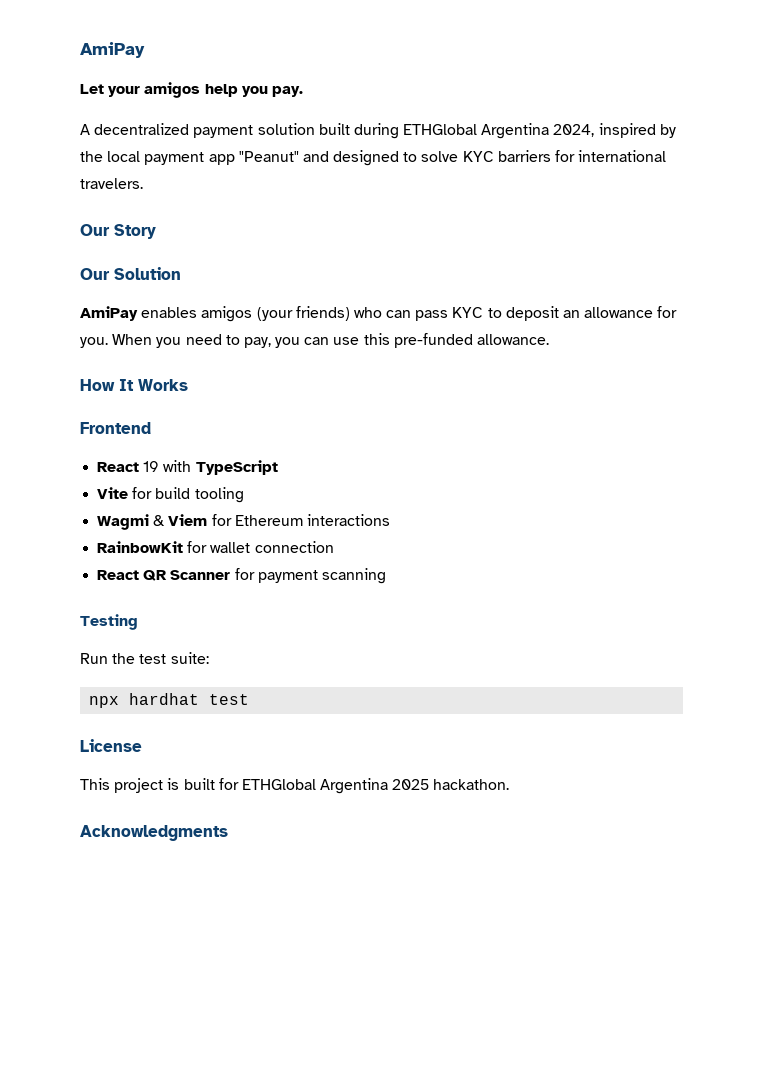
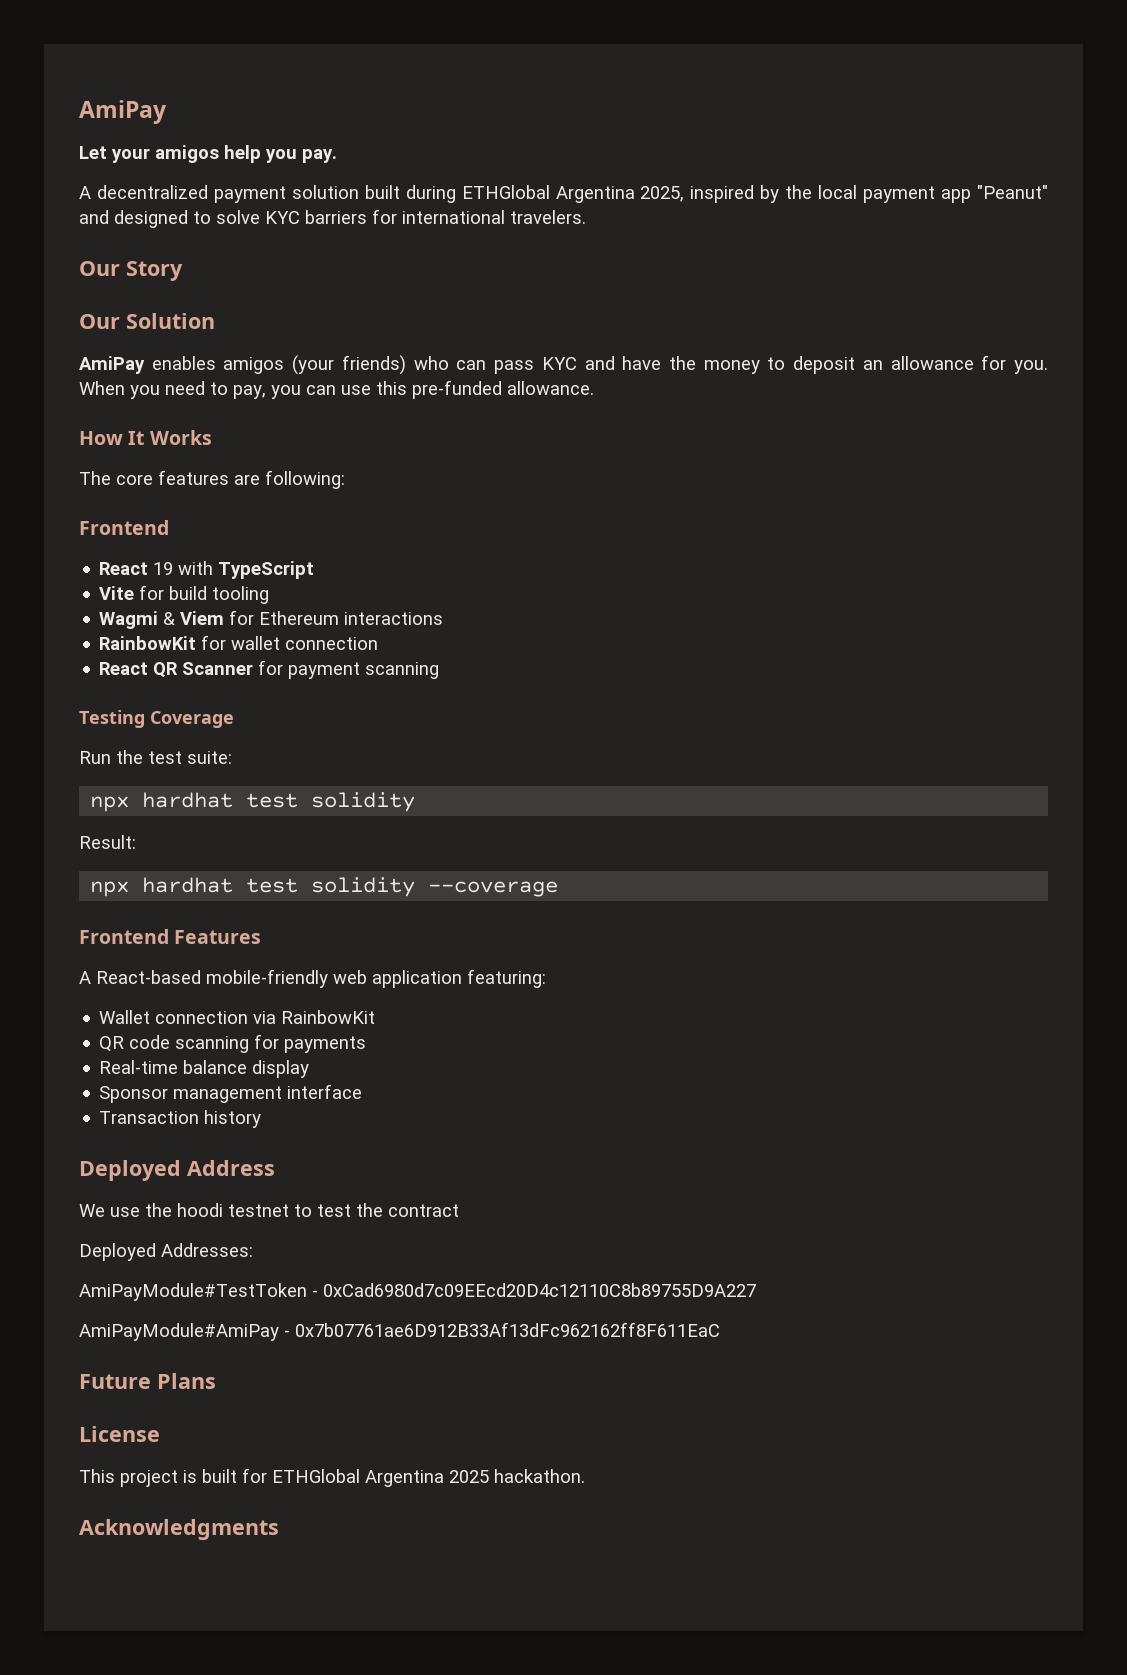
- A decentralized payment solution built during ETHGlobal Argentina 2024, inspired by the local payment app "Peanut" and designed to solve KYC barriers for international travelers.
+ A decentralized payment solution built during ETHGlobal Argentina 2025, inspired by the local payment app "Peanut" and designed to solve KYC barriers for international travelers.
- AmiPay enables amigos (your friends) who can pass KYC to deposit an allowance for you.
+ AmiPay enables amigos (your friends) who can pass KYC and have the money to deposit an allowance for you.
+ The core features are following:
- Testing
+ Testing Coverage
  Run the test suite:
- npx hardhat test
+ npx hardhat test solidity
+ Result:
+ npx hardhat test solidity --coverage
+ Frontend Features
+ A React-based mobile-friendly web application featuring:
+ Wallet connection via RainbowKit
+ QR code scanning for payments
+ Real-time balance display
+ Sponsor management interface
+ Transaction history
+ Deployed Address
+ We use the hoodi testnet to test the contract
+ Deployed Addresses:
+ AmiPayModule#TestToken - 0xCad6980d7c09EEcd20D4c12110C8b89755D9A227
+ AmiPayModule#AmiPay - 0x7b07761ae6D912B33Af13dFc962162ff8F611EaC
+ Future Plans

